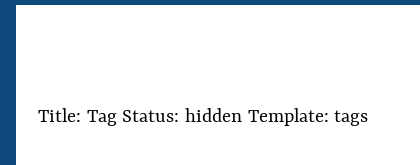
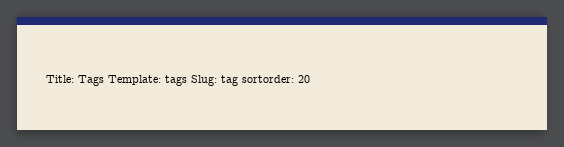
- Title: Tag Status: hidden Template: tags
+ Title: Tags Template: tags Slug: tag sortorder: 20

